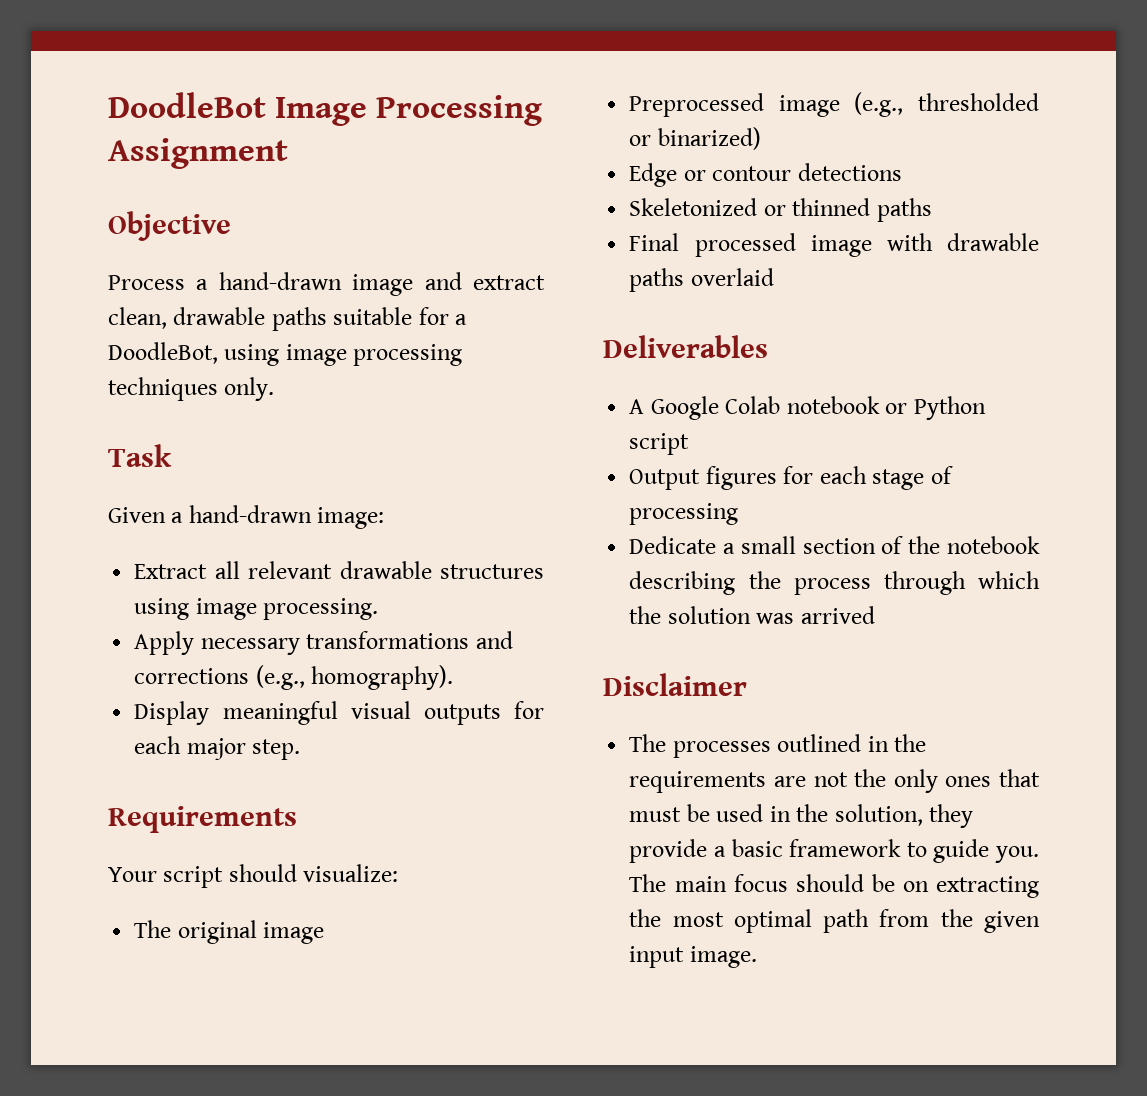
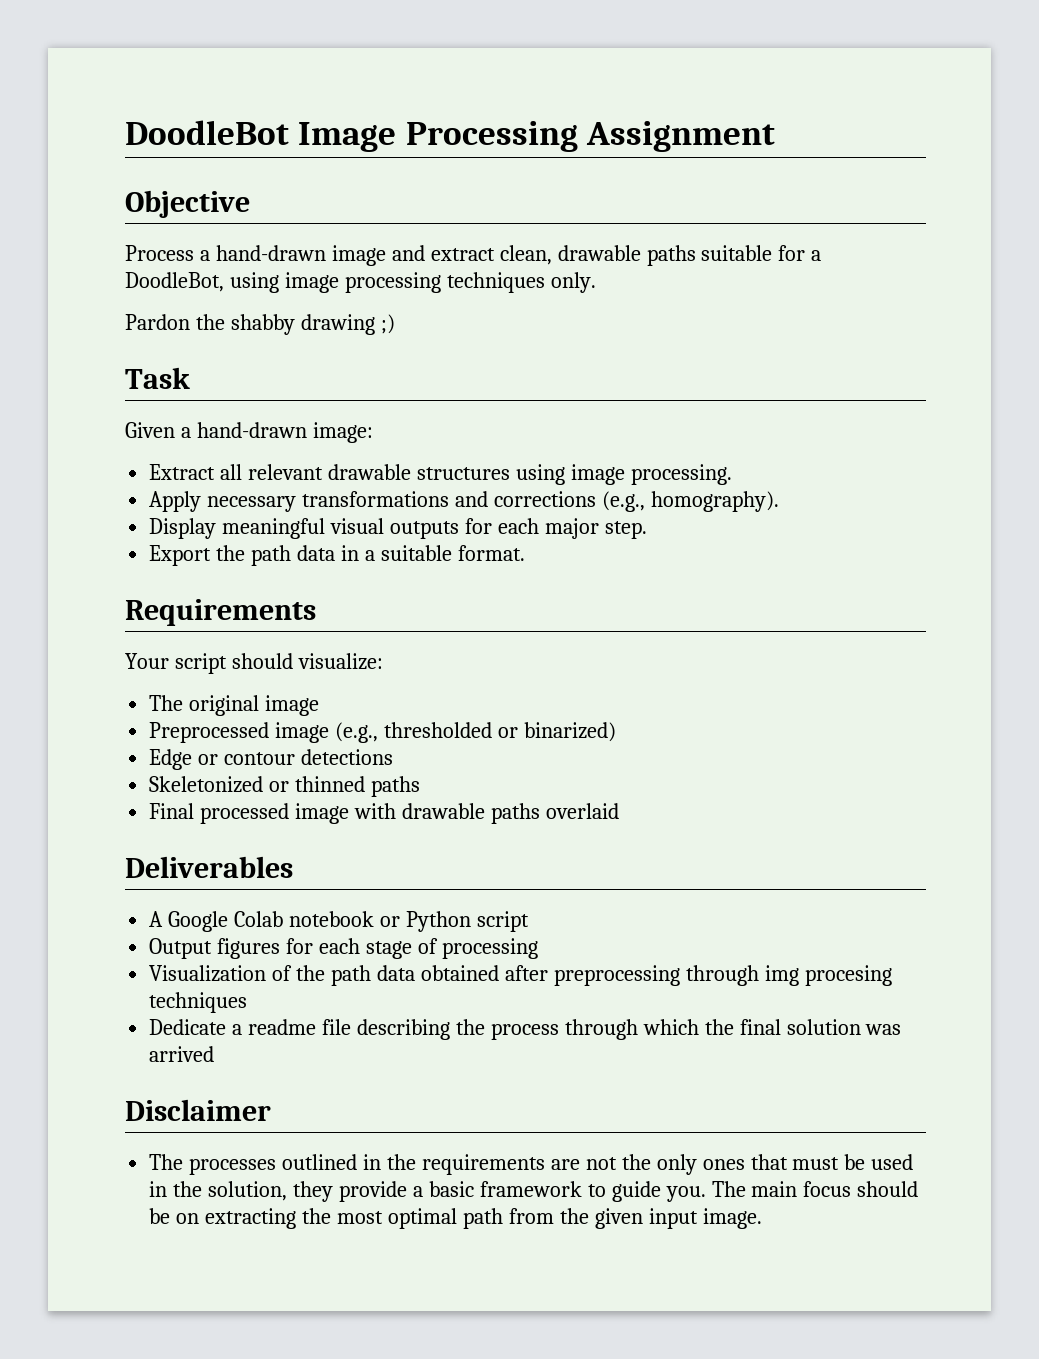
+ Pardon the shabby drawing ;)
+ Export the path data in a suitable format.
- Dedicate a small section of the notebook describing the process through which the solution was arrived
+ Visualization of the path data obtained after preprocessing through img procesing techniques
+ Dedicate a readme file describing the process through which the final solution was arrived

